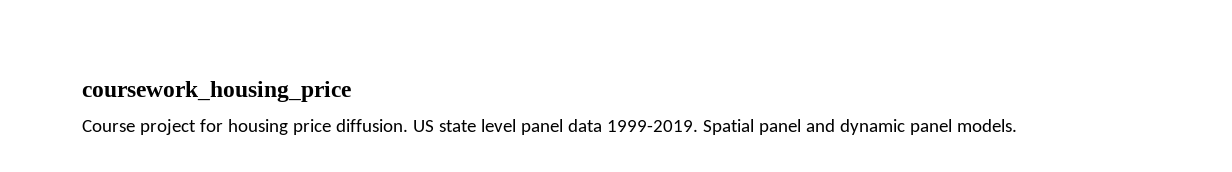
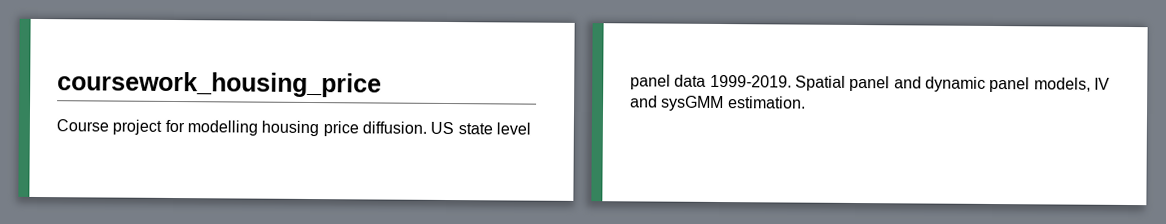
- Course project for housing price diffusion.
+ Course project for modelling housing price diffusion.
- Spatial panel and dynamic panel models.
+ Spatial panel and dynamic panel models, IV and sysGMM estimation.

